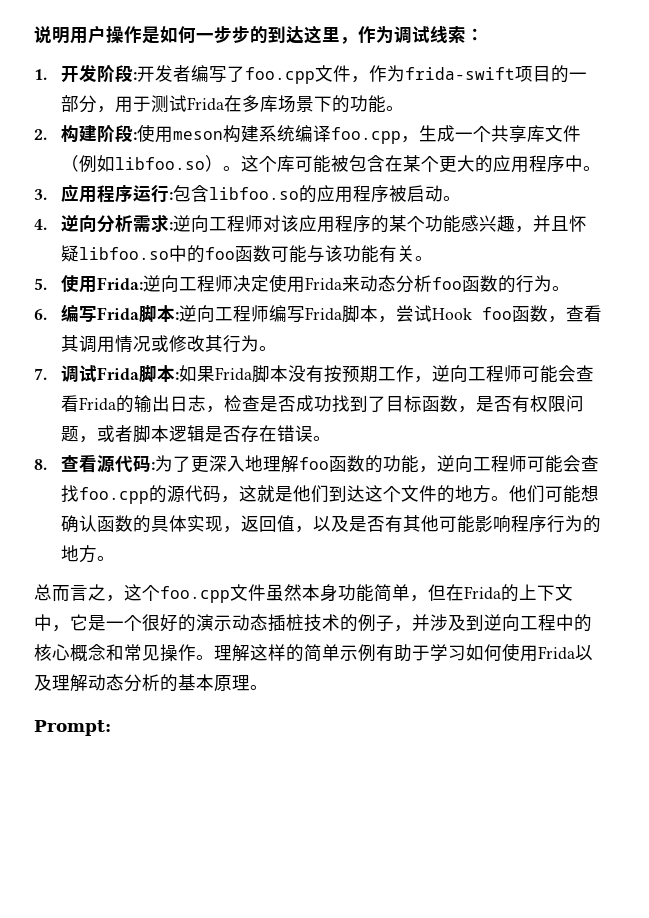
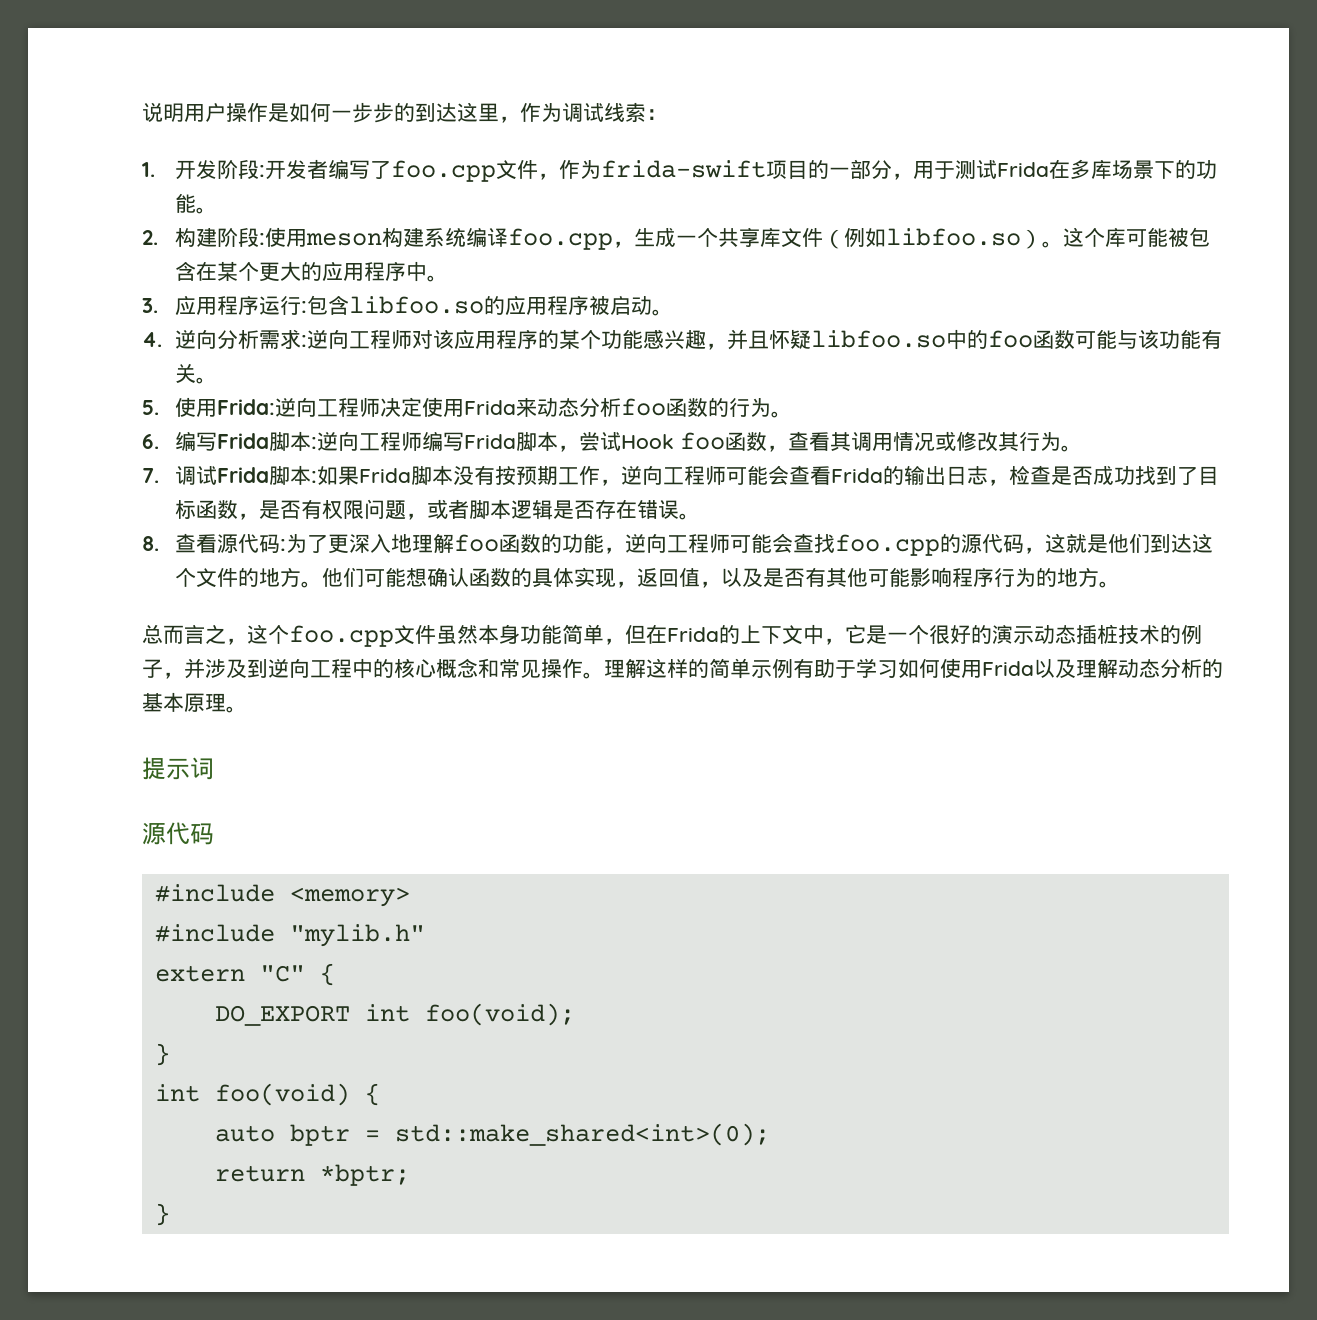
- Prompt:
+ 提示词
+ 源代码
+ #include <memory>
+ #include "mylib.h"
+ extern "C" {
+ DO_EXPORT int foo(void);
+ }
+ int foo(void) {
+ auto bptr = std::make_shared<int>(0);
+ return *bptr;
+ }

